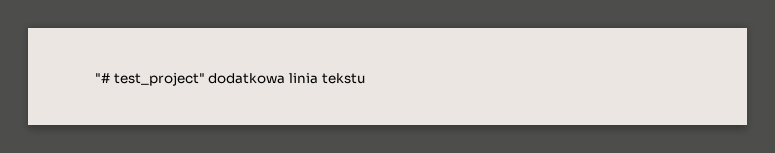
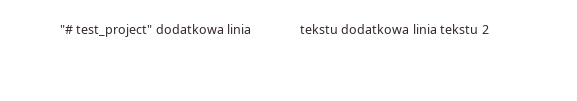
- "# test_project" dodatkowa linia tekstu
+ "# test_project" dodatkowa linia tekstu dodatkowa linia tekstu 2

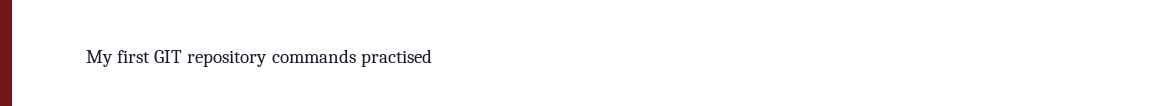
- "# test_project" dodatkowa linia tekstu dodatkowa linia tekstu 2
+ My first GIT repository commands practised

